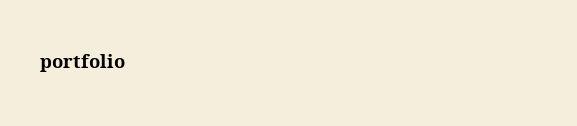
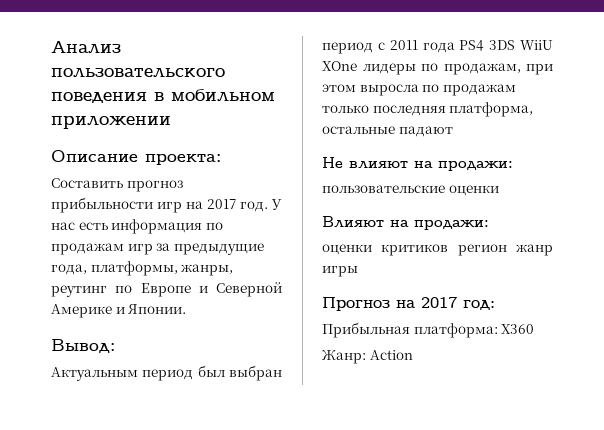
- portfolio
+ Анализ пользовательского поведения в мобильном приложении
+ Описание проекта:
+ Составить прогноз прибыльности игр на 2017 год. У нас есть информация по продажам игр за предыдущие года, платформы, жанры, реутинг по Европе и Северной Америке и Японии.
+ Вывод:
+ Актуальным период был выбран период с 2011 года PS4 3DS WiiU XOne лидеры по продажам, при этом выросла по продажам только последняя платформа, остальные падают
+ Не влияют на продажи:
+ пользовательские оценки
+ Влияют на продажи:
+ оценки критиков регион жанр игры
+ Прогноз на 2017 год:
+ Прибыльная платформа: X360
+ Жанр: Action

